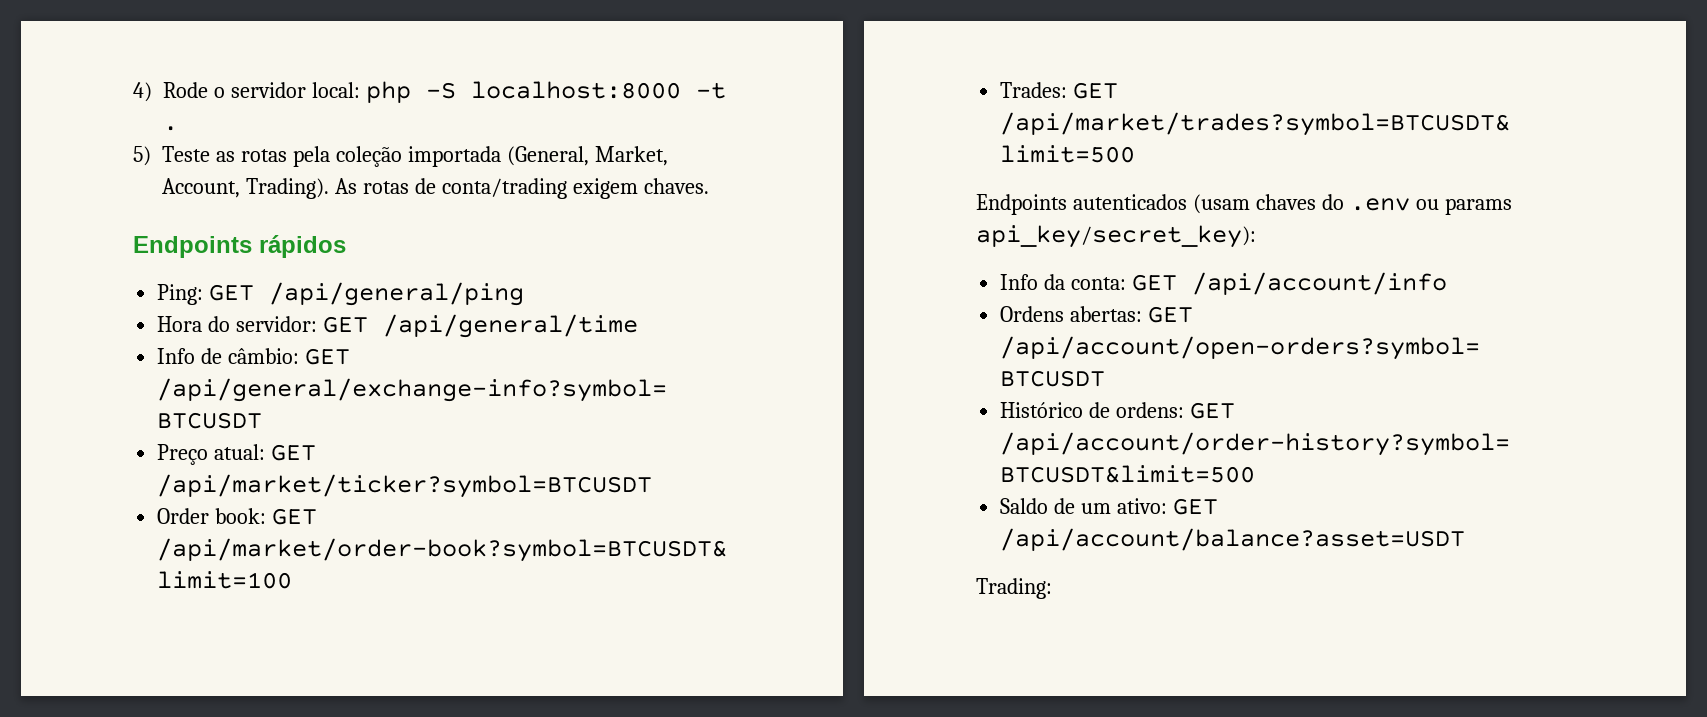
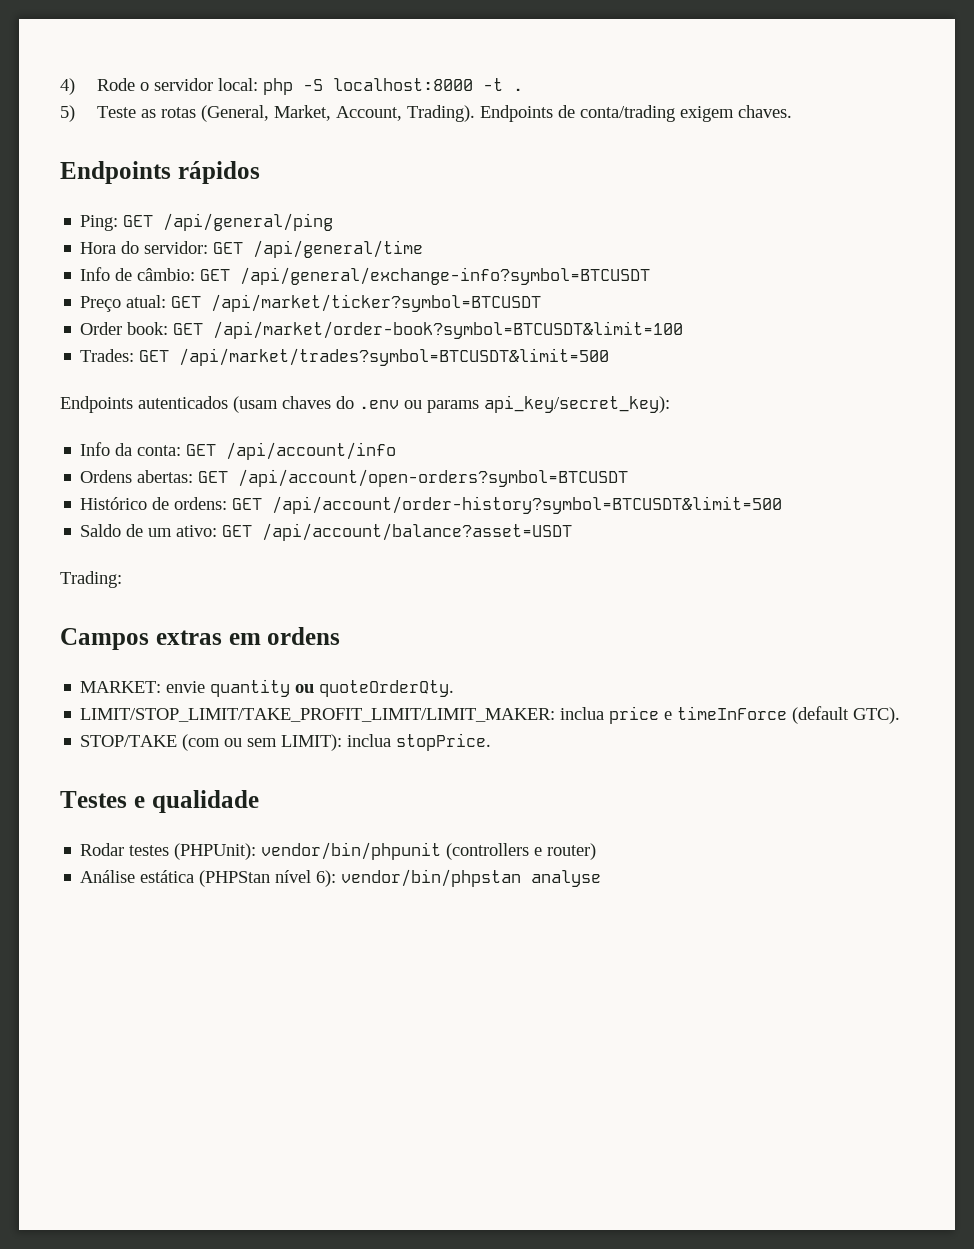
- 5) Teste as rotas pela coleção importada (General, Market, Account, Trading).
+ 5) Teste as rotas (General, Market, Account, Trading).
- As rotas de conta/trading exigem chaves.
+ Endpoints de conta/trading exigem chaves.
+ Campos extras em ordens
+ MARKET: envie quantity ou quoteOrderQty.
+ LIMIT/STOP_LIMIT/TAKE_PROFIT_LIMIT/LIMIT_MAKER: inclua price e timeInForce (default GTC).
+ STOP/TAKE (com ou sem LIMIT): inclua stopPrice.
+ Testes e qualidade
+ Rodar testes (PHPUnit): vendor/bin/phpunit (controllers e router)
+ Análise estática (PHPStan nível 6): vendor/bin/phpstan analyse

